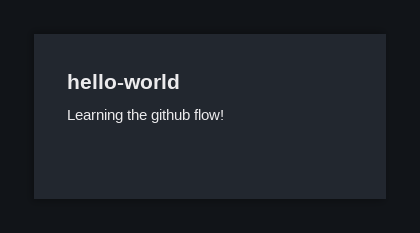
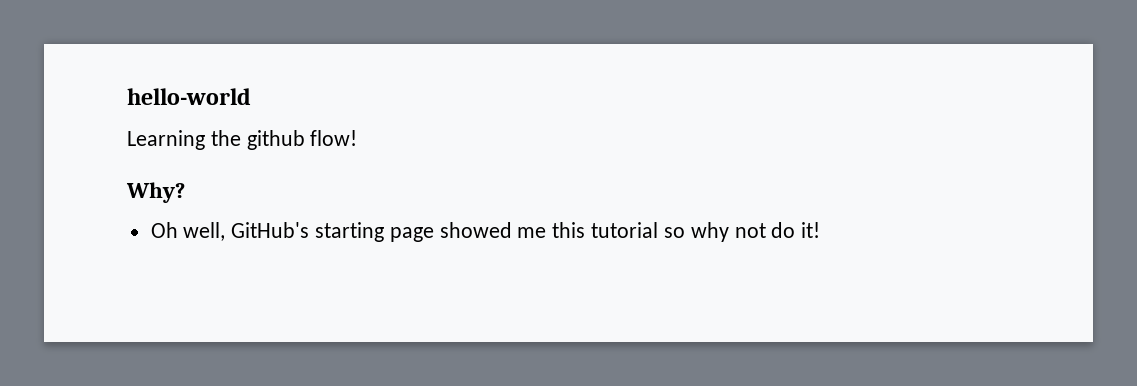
+ Why?
+ Oh well, GitHub's starting page showed me this tutorial so why not do it!

